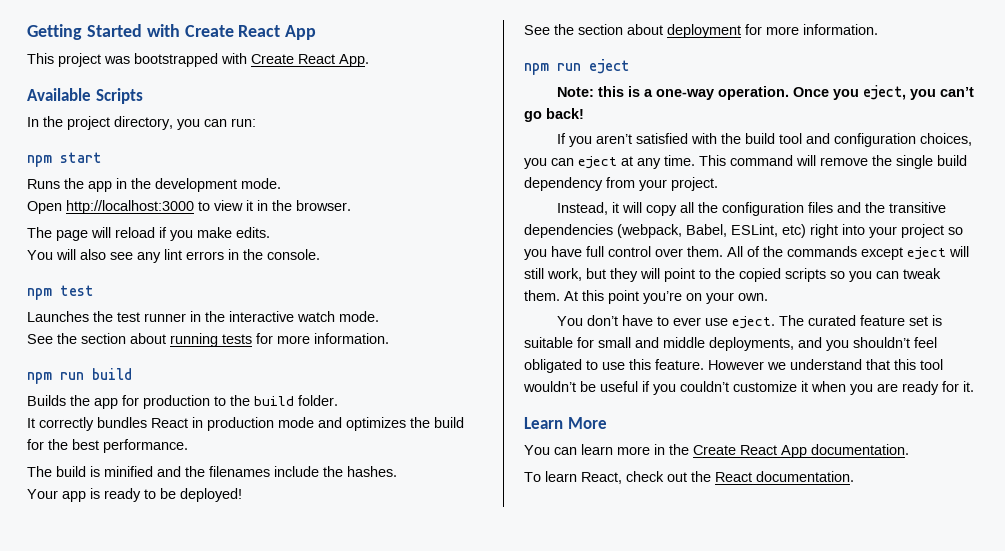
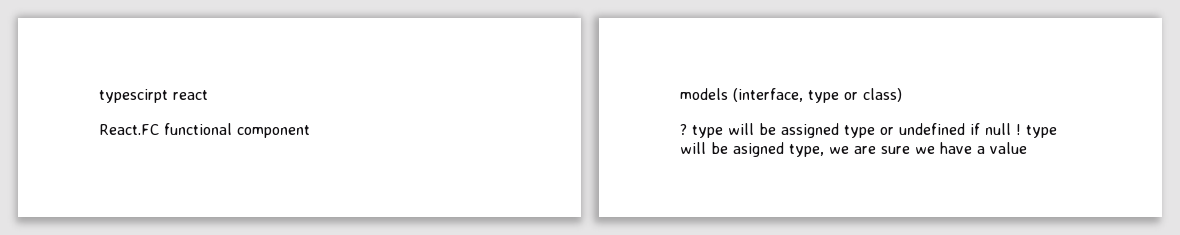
- Getting Started with Create React App
- This project was bootstrapped with Create React App.
- Available Scripts
- In the project directory, you can run:
- npm start
- Runs the app in the development mode.
- Open http://localhost:3000 to view it in the browser.
- The page will reload if you make edits.
- You will also see any lint errors in the console.
- npm test
- Launches the test runner in the interactive watch mode.
- See the section about running tests for more information.
- npm run build
- Builds the app for production to the build folder.
- It correctly bundles React in production mode and optimizes the build for the best performance.
- The build is minified and the filenames include the hashes.
- Your app is ready to be deployed!
- See the section about deployment for more information.
- npm run eject
- Note: this is a one-way operation. Once you eject, you can’t go back!
- If you aren’t satisfied with the build tool and configuration choices, you can eject at any time. This command will remove the single build dependency from your project.
- Instead, it will copy all the configuration files and the transitive dependencies (webpack, Babel, ESLint, etc) right into your project so you have full control over them. All of the commands except eject will still work, but they will point to the copied scripts so you can tweak them. At this point you’re on your own.
- You don’t have to ever use eject. The curated feature set is suitable for small and middle deployments, and you shouldn’t feel obligated to use this feature. However we understand that this tool wouldn’t be useful if you couldn’t customize it when you are ready for it.
- Learn More
- You can learn more in the Create React App documentation.
- To learn React, check out the React documentation.
+ typescirpt react
+ React.FC functional component
+ models (interface, type or class)
+ ? type will be assigned type or undefined if null ! type will be asigned type, we are sure we have a value

